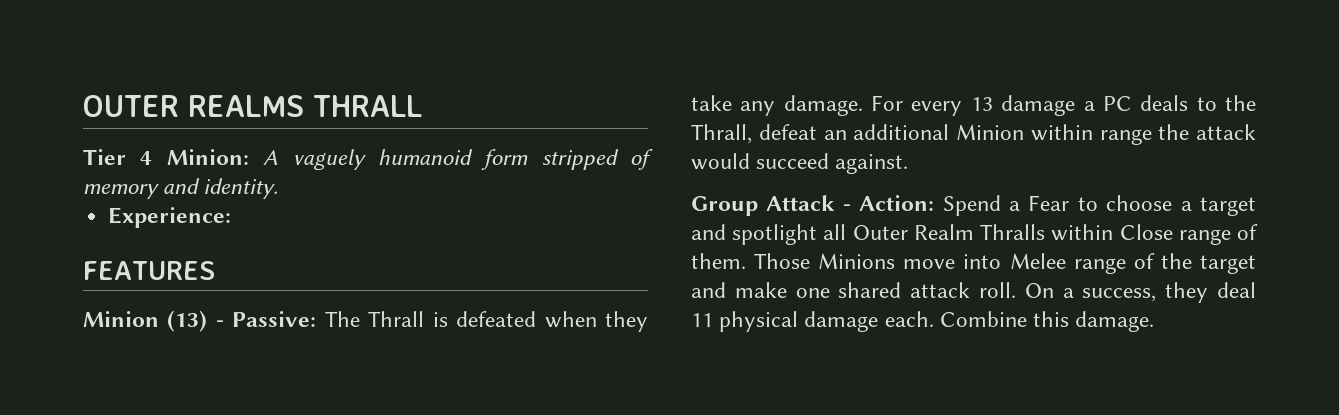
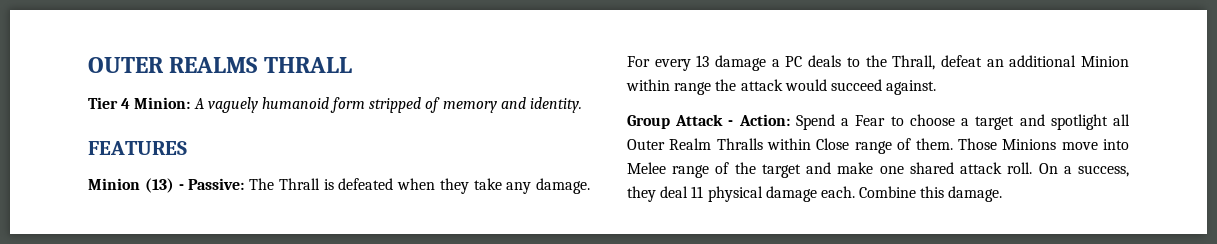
- Experience:

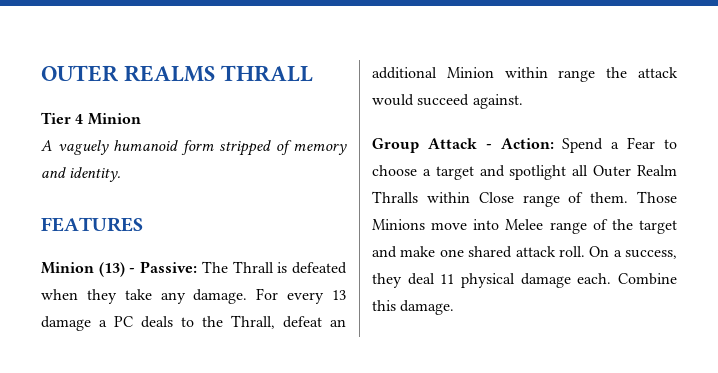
- Tier 4 Minion: A vaguely humanoid form stripped of memory and identity.
+ Tier 4 Minion
+ A vaguely humanoid form stripped of memory and identity.

